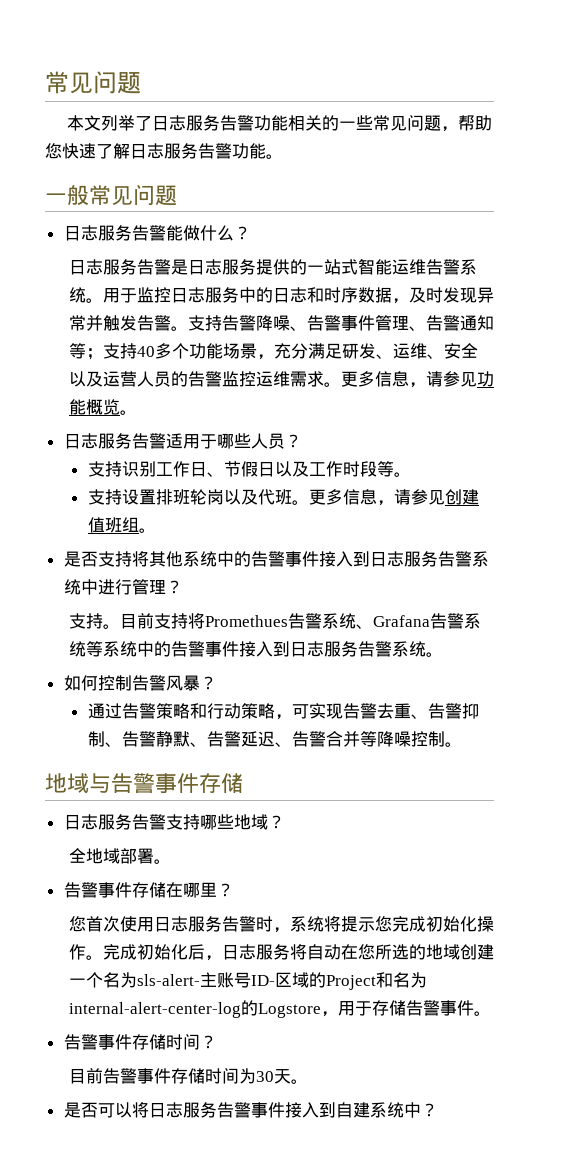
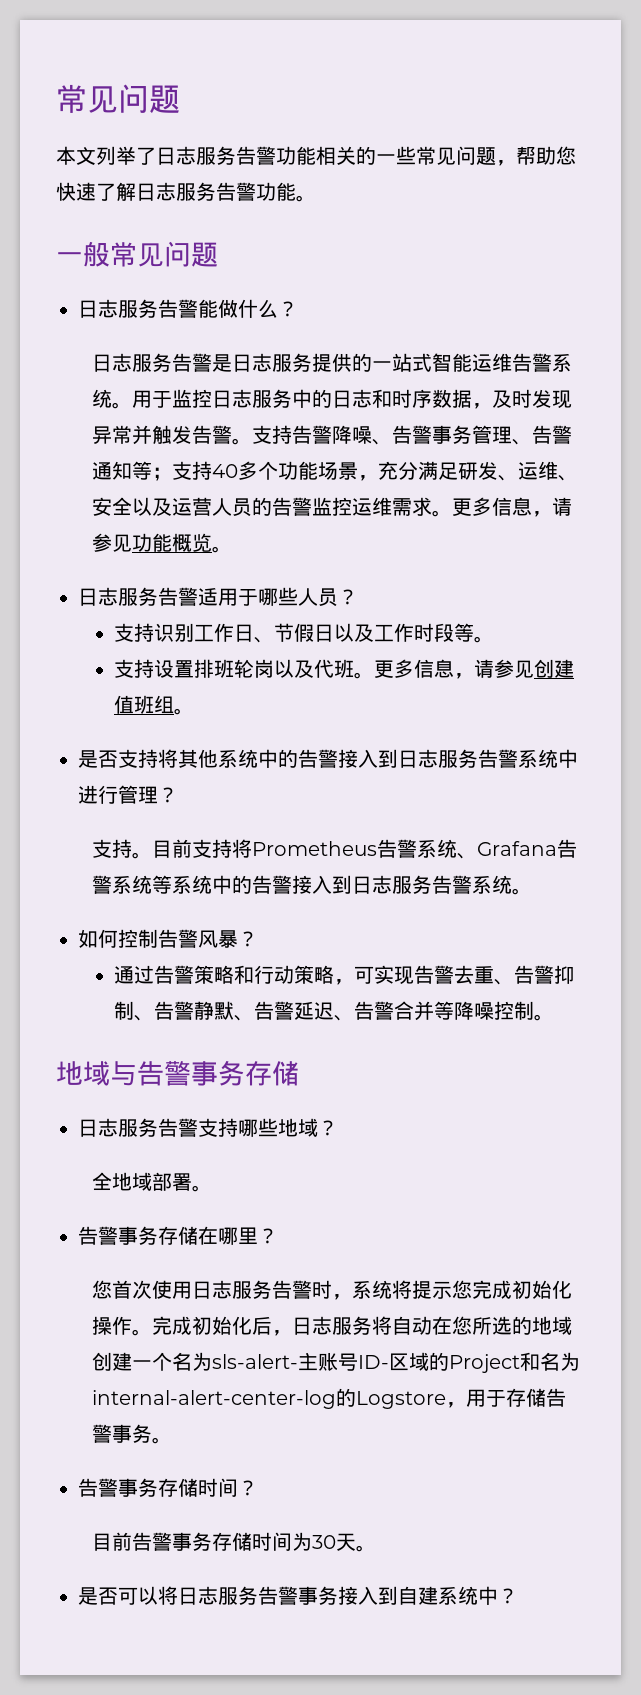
- 支持告警降噪、告警事件管理、告警通知等；支持40多个功能场景，充分满足研发、运维、安全以及运营人员的告警监控运维需求。
+ 支持告警降噪、告警事务管理、告警通知等；支持40多个功能场景，充分满足研发、运维、安全以及运营人员的告警监控运维需求。
- 是否支持将其他系统中的告警事件接入到日志服务告警系统中进行管理？
+ 是否支持将其他系统中的告警接入到日志服务告警系统中进行管理？
- 目前支持将Promethues告警系统、Grafana告警系统等系统中的告警事件接入到日志服务告警系统。
+ 目前支持将Prometheus告警系统、Grafana告警系统等系统中的告警接入到日志服务告警系统。
- 地域与告警事件存储
+ 地域与告警事务存储
- 告警事件存储在哪里？
+ 告警事务存储在哪里？
- 完成初始化后，日志服务将自动在您所选的地域创建一个名为sls-alert-主账号ID-区域的Project和名为internal-alert-center-log的Logstore，用于存储告警事件。
- 告警事件存储时间？
+ 完成初始化后，日志服务将自动在您所选的地域创建一个名为sls-alert-主账号ID-区域的Project和名为internal-alert-center-log的Logstore，用于存储告警事务。
+ 告警事务存储时间？
- 目前告警事件存储时间为30天。
+ 目前告警事务存储时间为30天。
- 是否可以将日志服务告警事件接入到自建系统中？
+ 是否可以将日志服务告警事务接入到自建系统中？

